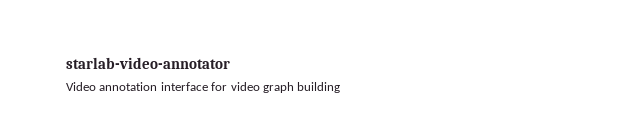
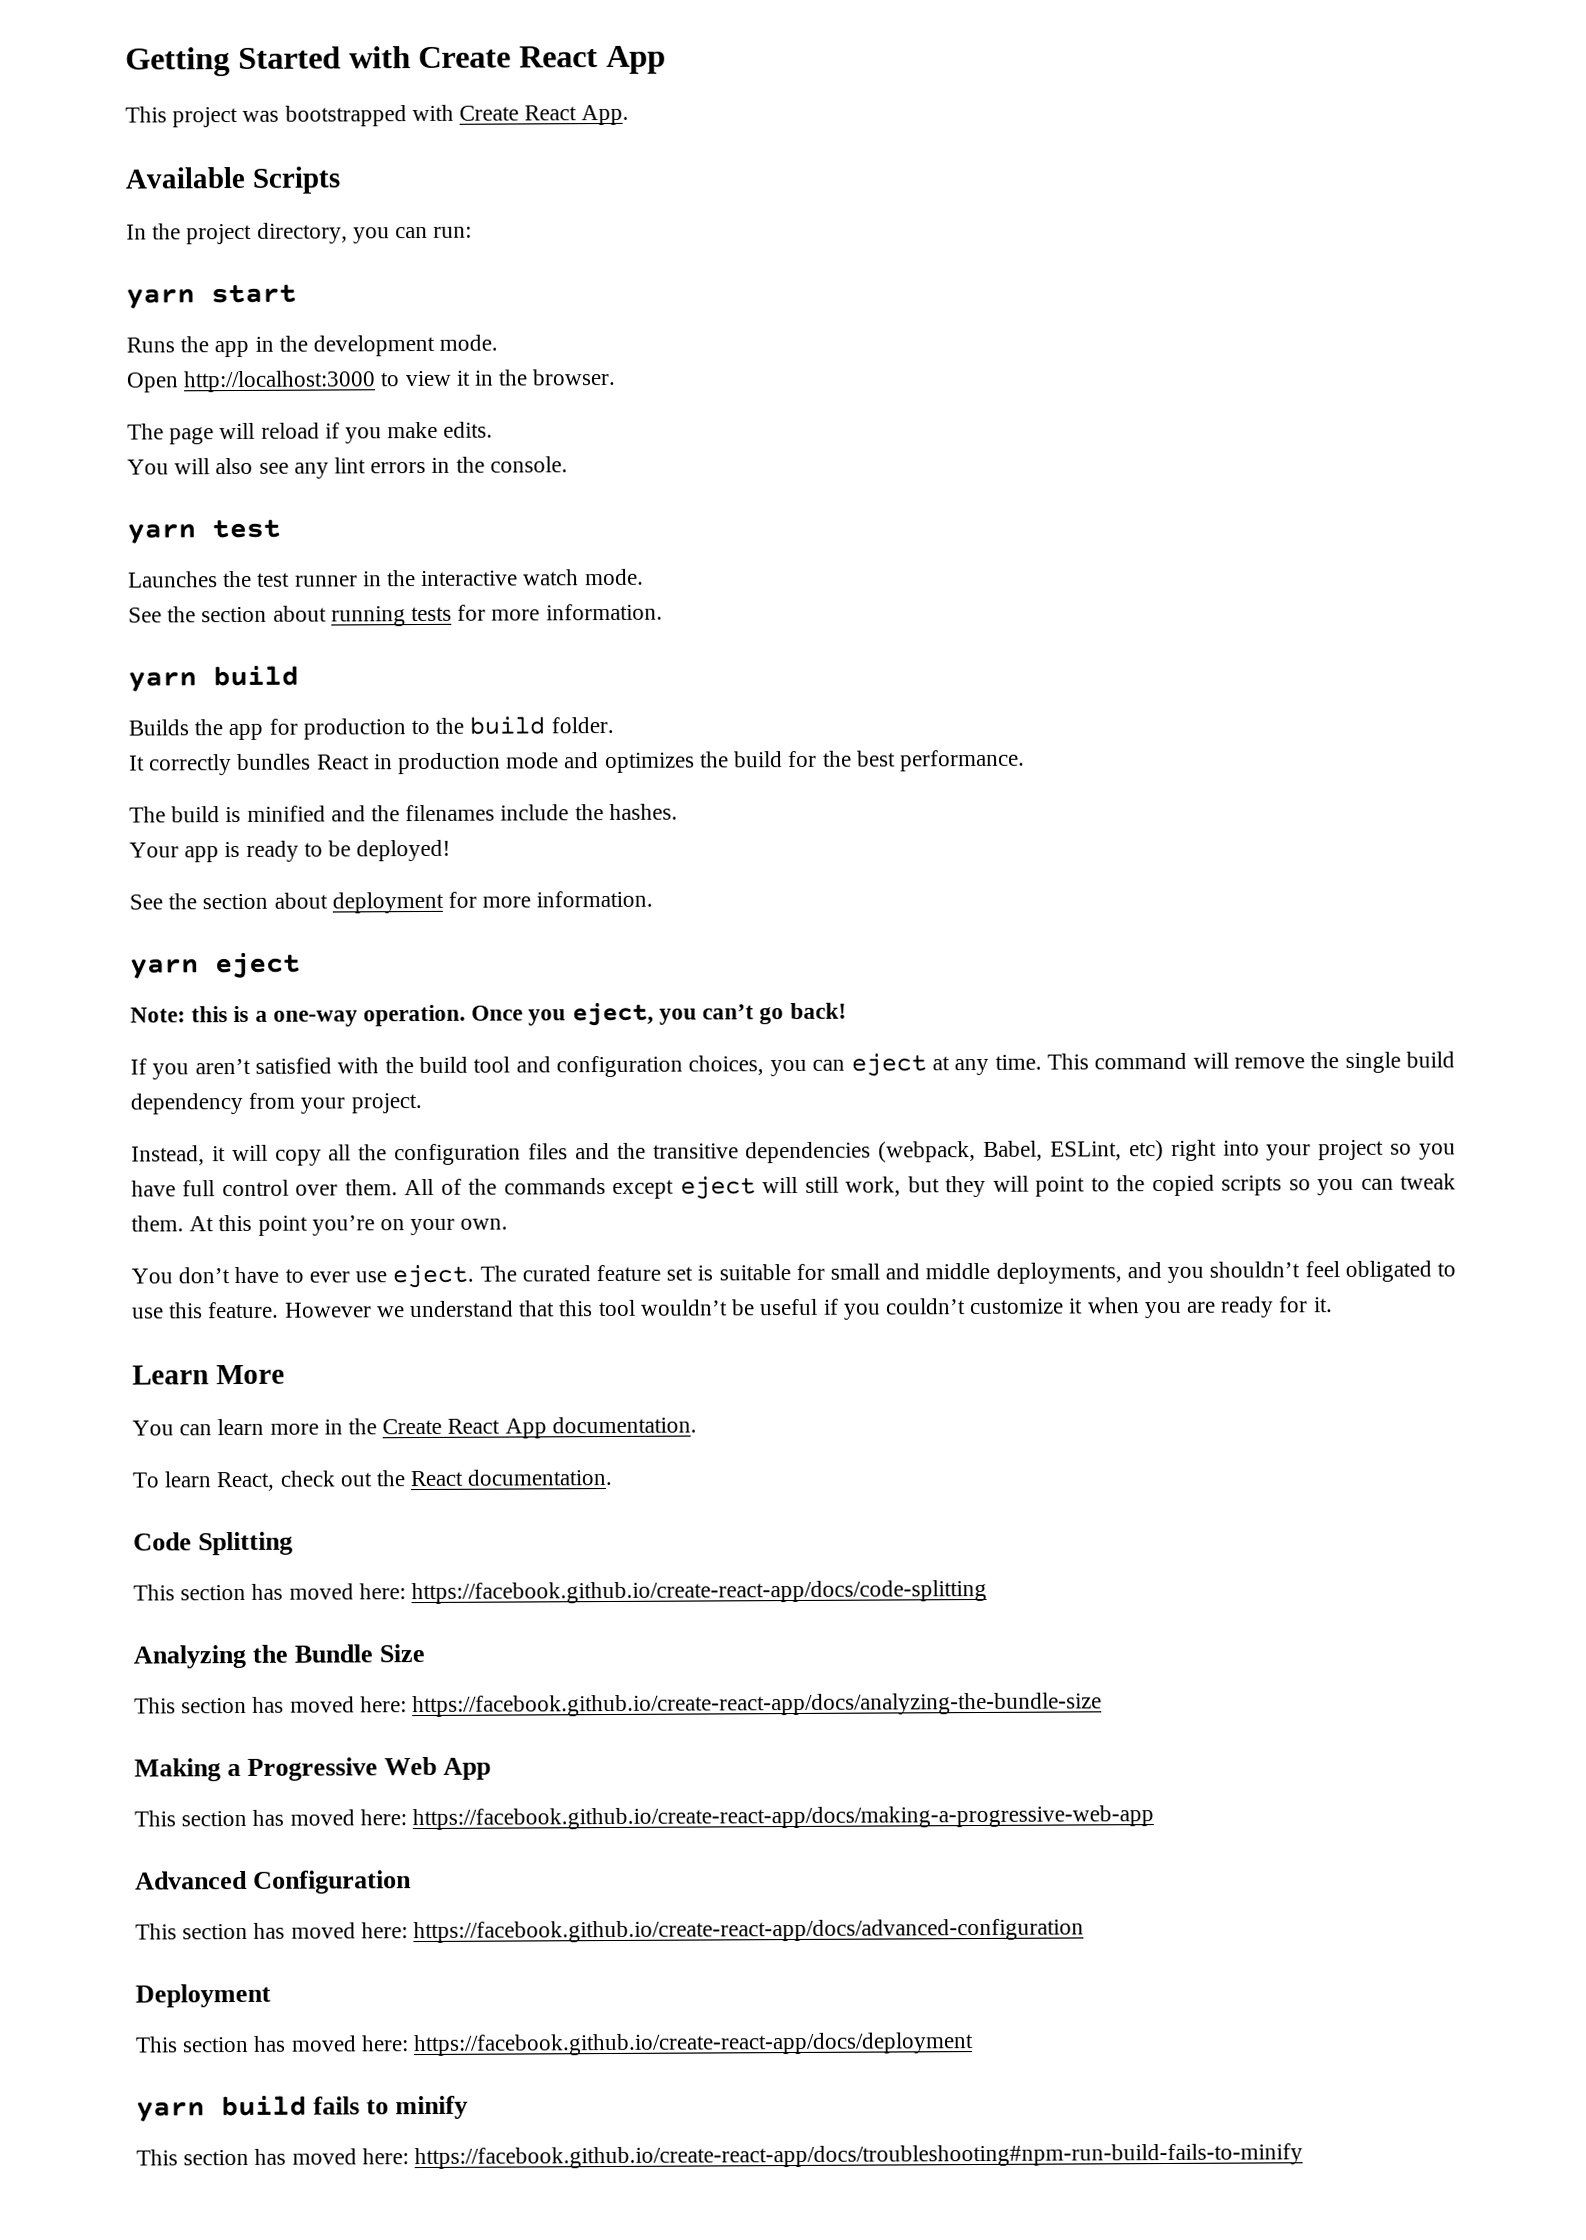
- starlab-video-annotator
- Video annotation interface for video graph building
+ Getting Started with Create React App
+ This project was bootstrapped with Create React App.
+ Available Scripts
+ In the project directory, you can run:
+ yarn start
+ Runs the app in the development mode.
+ Open http://localhost:3000 to view it in the browser.
+ The page will reload if you make edits.
+ You will also see any lint errors in the console.
+ yarn test
+ Launches the test runner in the interactive watch mode.
+ See the section about running tests for more information.
+ yarn build
+ Builds the app for production to the build folder.
+ It correctly bundles React in production mode and optimizes the build for the best performance.
+ The build is minified and the filenames include the hashes.
+ Your app is ready to be deployed!
+ See the section about deployment for more information.
+ yarn eject
+ Note: this is a one-way operation. Once you eject, you can’t go back!
+ If you aren’t satisfied with the build tool and configuration choices, you can eject at any time. This command will remove the single build dependency from your project.
+ Instead, it will copy all the configuration files and the transitive dependencies (webpack, Babel, ESLint, etc) right into your project so you have full control over them. All of the commands except eject will still work, but they will point to the copied scripts so you can tweak them. At this point you’re on your own.
+ You don’t have to ever use eject. The curated feature set is suitable for small and middle deployments, and you shouldn’t feel obligated to use this feature. However we understand that this tool wouldn’t be useful if you couldn’t customize it when you are ready for it.
+ Learn More
+ You can learn more in the Create React App documentation.
+ To learn React, check out the React documentation.
+ Code Splitting
+ This section has moved here: https://facebook.github.io/create-react-app/docs/code-splitting
+ Analyzing the Bundle Size
+ This section has moved here: https://facebook.github.io/create-react-app/docs/analyzing-the-bundle-size
+ Making a Progressive Web App
+ This section has moved here: https://facebook.github.io/create-react-app/docs/making-a-progressive-web-app
+ Advanced Configuration
+ This section has moved here: https://facebook.github.io/create-react-app/docs/advanced-configuration
+ Deployment
+ This section has moved here: https://facebook.github.io/create-react-app/docs/deployment
+ yarn build fails to minify
+ This section has moved here: https://facebook.github.io/create-react-app/docs/troubleshooting#npm-run-build-fails-to-minify

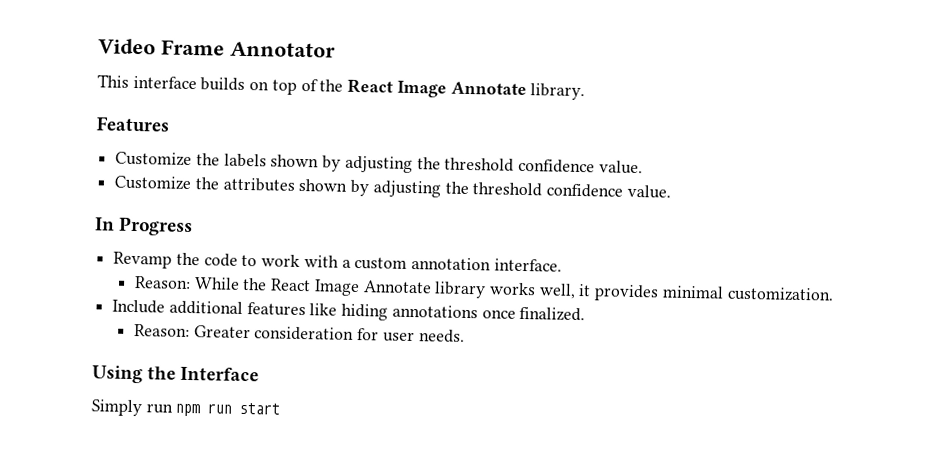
- Getting Started with Create React App
- This project was bootstrapped with Create React App.
- Available Scripts
- In the project directory, you can run:
- yarn start
- Runs the app in the development mode.
- Open http://localhost:3000 to view it in the browser.
- The page will reload if you make edits.
- You will also see any lint errors in the console.
- yarn test
- Launches the test runner in the interactive watch mode.
- See the section about running tests for more information.
- yarn build
- Builds the app for production to the build folder.
- It correctly bundles React in production mode and optimizes the build for the best performance.
- The build is minified and the filenames include the hashes.
- Your app is ready to be deployed!
- See the section about deployment for more information.
- yarn eject
- Note: this is a one-way operation. Once you eject, you can’t go back!
- If you aren’t satisfied with the build tool and configuration choices, you can eject at any time. This command will remove the single build dependency from your project.
- Instead, it will copy all the configuration files and the transitive dependencies (webpack, Babel, ESLint, etc) right into your project so you have full control over them. All of the commands except eject will still work, but they will point to the copied scripts so you can tweak them. At this point you’re on your own.
- You don’t have to ever use eject. The curated feature set is suitable for small and middle deployments, and you shouldn’t feel obligated to use this feature. However we understand that this tool wouldn’t be useful if you couldn’t customize it when you are ready for it.
- Learn More
- You can learn more in the Create React App documentation.
- To learn React, check out the React documentation.
- Code Splitting
- This section has moved here: https://facebook.github.io/create-react-app/docs/code-splitting
- Analyzing the Bundle Size
- This section has moved here: https://facebook.github.io/create-react-app/docs/analyzing-the-bundle-size
- Making a Progressive Web App
- This section has moved here: https://facebook.github.io/create-react-app/docs/making-a-progressive-web-app
- Advanced Configuration
- This section has moved here: https://facebook.github.io/create-react-app/docs/advanced-configuration
- Deployment
- This section has moved here: https://facebook.github.io/create-react-app/docs/deployment
- yarn build fails to minify
- This section has moved here: https://facebook.github.io/create-react-app/docs/troubleshooting#npm-run-build-fails-to-minify
+ Video Frame Annotator
+ This interface builds on top of the React Image Annotate library.
+ Features
+ Customize the labels shown by adjusting the threshold confidence value.
+ Customize the attributes shown by adjusting the threshold confidence value.
+ In Progress
+ Revamp the code to work with a custom annotation interface.
+ Reason: While the React Image Annotate library works well, it provides minimal customization.
+ Include additional features like hiding annotations once finalized.
+ Reason: Greater consideration for user needs.
+ Using the Interface
+ Simply run npm run start

